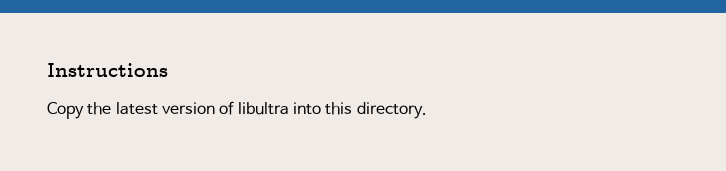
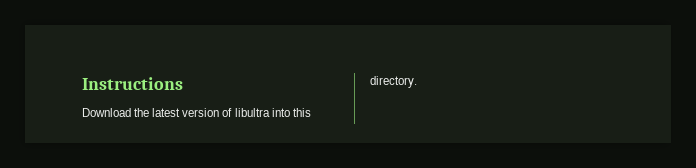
- Copy the latest version of libultra into this directory.
+ Download the latest version of libultra into this directory.

